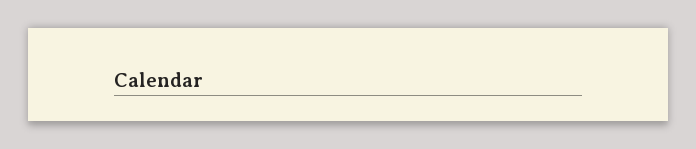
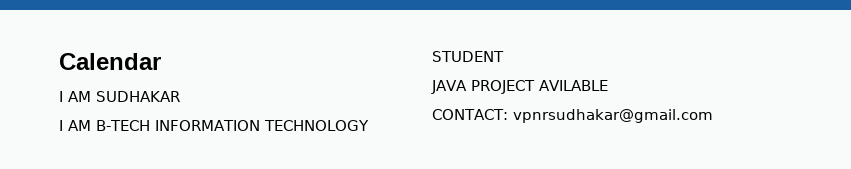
+ I AM SUDHAKAR
+ I AM B-TECH INFORMATION TECHNOLOGY STUDENT
+ JAVA PROJECT AVILABLE
+ CONTACT: vpnrsudhakar@gmail.com

